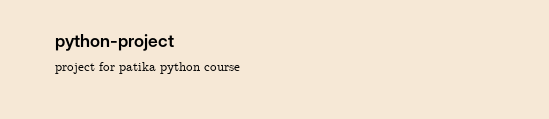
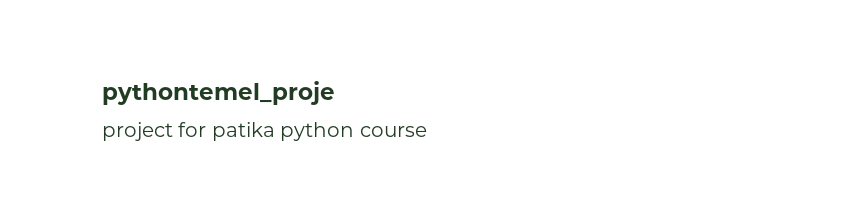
- python-project
+ pythontemel_proje

